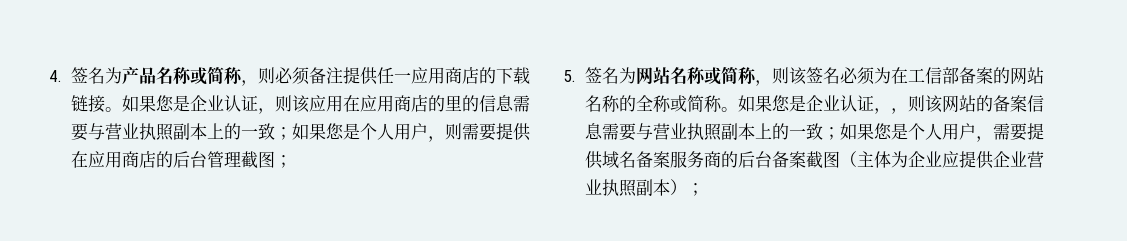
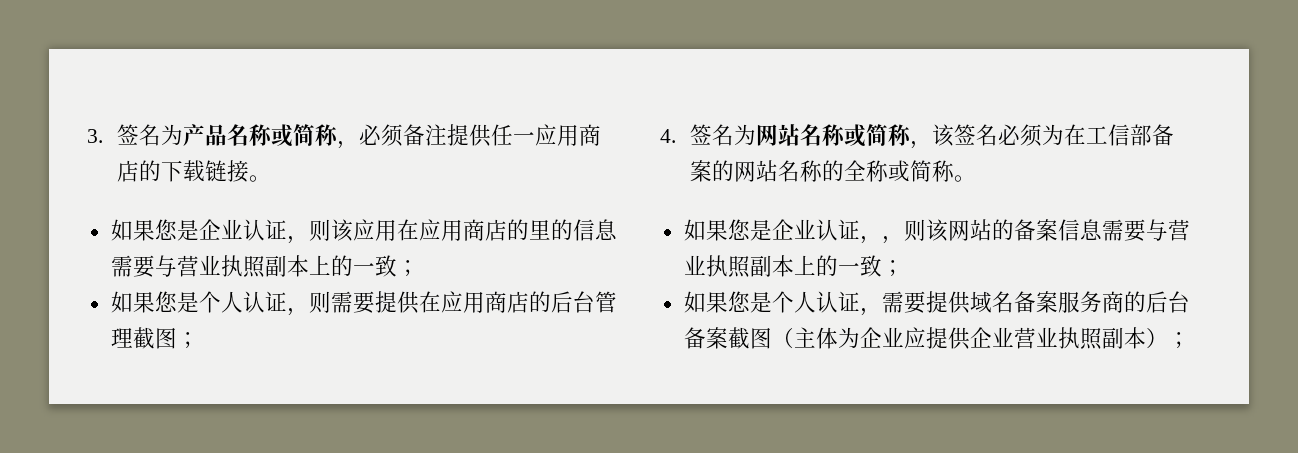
- 4.签名为产品名称或简称，则必须备注提供任一应用商店的下载链接。如果您是企业认证，则该应用在应用商店的里的信息需要与营业执照副本上的一致；如果您是个人用户，则需要提供在应用商店的后台管理截图；
+ 3.签名为产品名称或简称，必须备注提供任一应用商店的下载链接。
+ 如果您是企业认证，则该应用在应用商店的里的信息需要与营业执照副本上的一致；
+ 如果您是个人认证，则需要提供在应用商店的后台管理截图；
- 5.签名为网站名称或简称，则该签名必须为在工信部备案的网站名称的全称或简称。如果您是企业认证，，则该网站的备案信息需要与营业执照副本上的一致；如果您是个人用户，需要提供域名备案服务商的后台备案截图（主体为企业应提供企业营业执照副本）；
+ 4.签名为网站名称或简称，该签名必须为在工信部备案的网站名称的全称或简称。
+ 如果您是企业认证，，则该网站的备案信息需要与营业执照副本上的一致；
+ 如果您是个人认证，需要提供域名备案服务商的后台备案截图（主体为企业应提供企业营业执照副本）；

